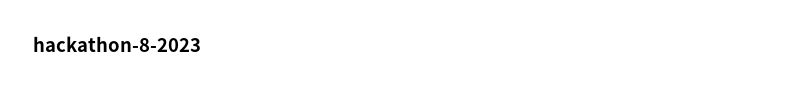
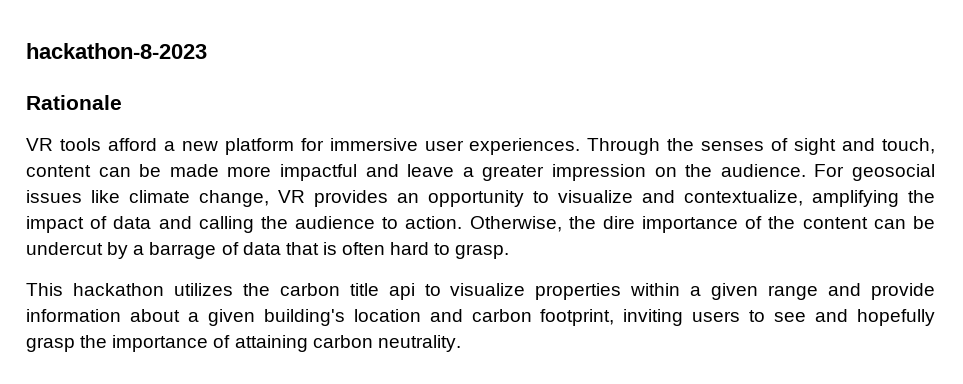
+ Rationale
+ VR tools afford a new platform for immersive user experiences. Through the senses of sight and touch, content can be made more impactful and leave a greater impression on the audience. For geosocial issues like climate change, VR provides an opportunity to visualize and contextualize, amplifying the impact of data and calling the audience to action. Otherwise, the dire importance of the content can be undercut by a barrage of data that is often hard to grasp.
+ This hackathon utilizes the carbon title api to visualize properties within a given range and provide information about a given building's location and carbon footprint, inviting users to see and hopefully grasp the importance of attaining carbon neutrality.

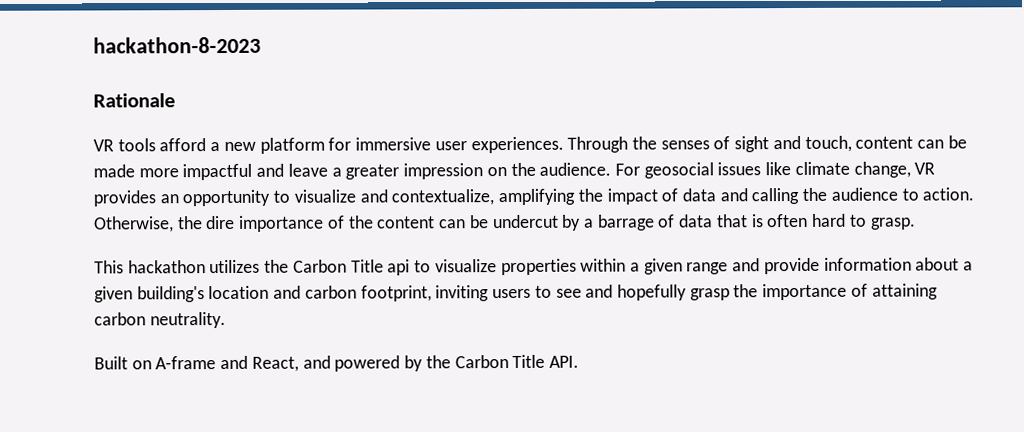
- This hackathon utilizes the carbon title api to visualize properties within a given range and provide information about a given building's location and carbon footprint, inviting users to see and hopefully grasp the importance of attaining carbon neutrality.
+ This hackathon utilizes the Carbon Title api to visualize properties within a given range and provide information about a given building's location and carbon footprint, inviting users to see and hopefully grasp the importance of attaining carbon neutrality.
+ Built on A-frame and React, and powered by the Carbon Title API.

